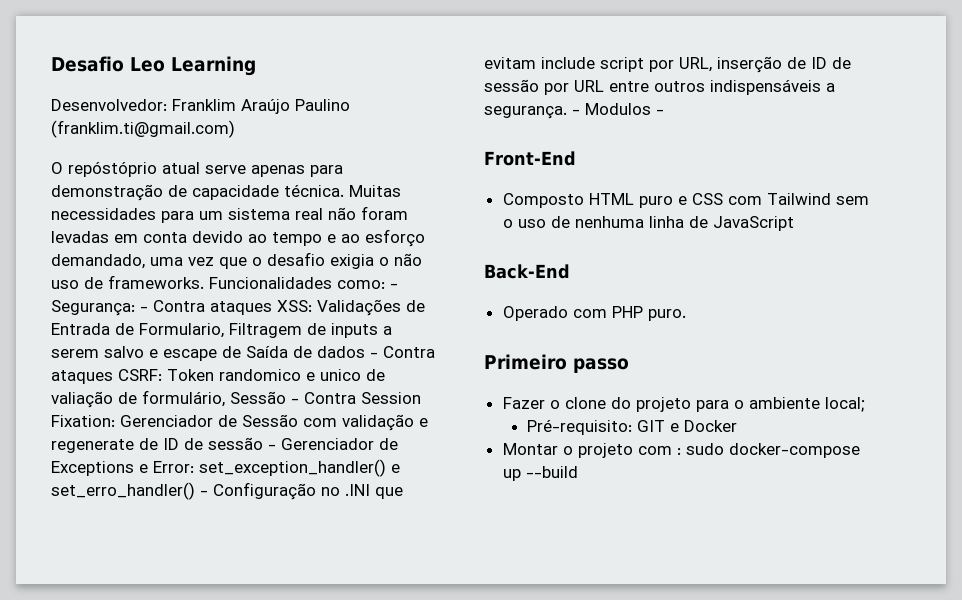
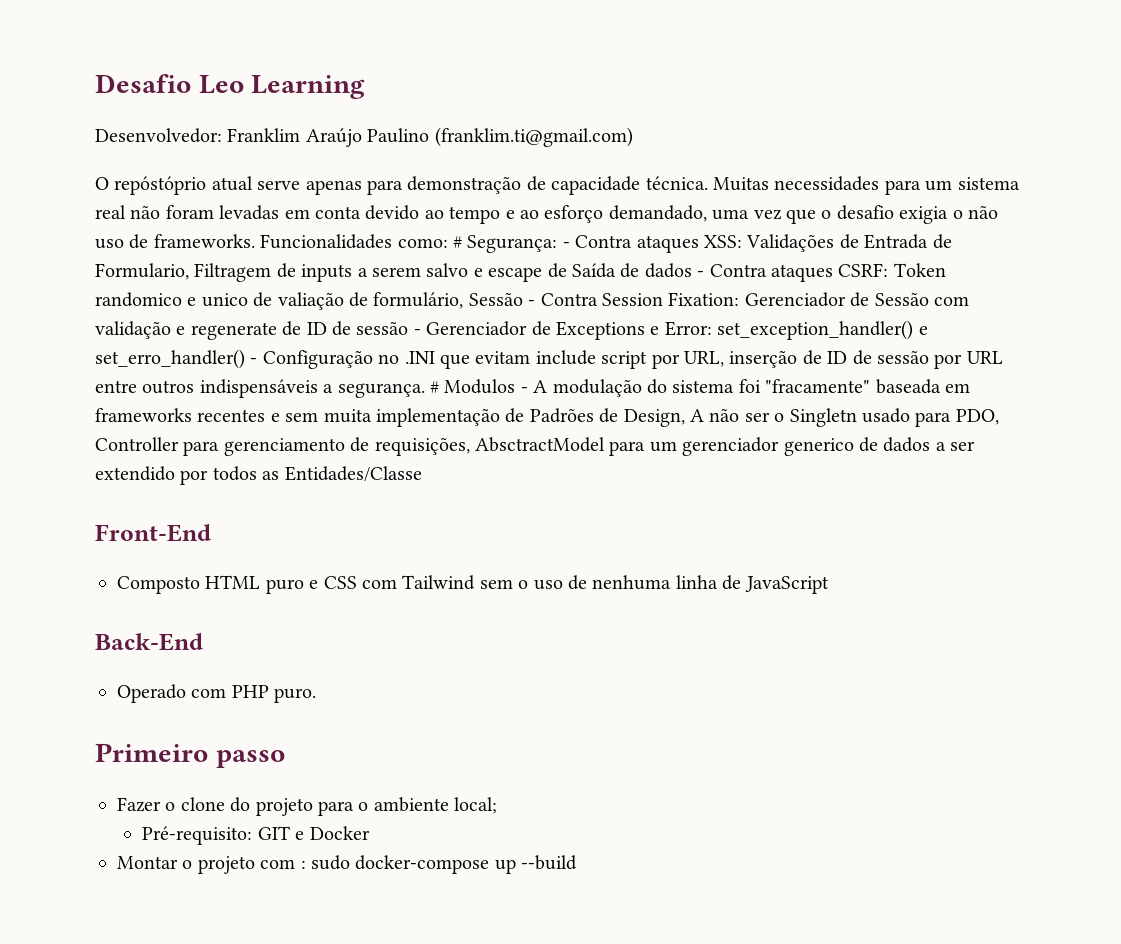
- - Segurança:
+ # Segurança:
- - Modulos -
+ # Modulos - A modulação do sistema foi "fracamente" baseada em frameworks recentes e sem muita implementação de Padrões de Design, A não ser o Singletn usado para PDO, Controller para gerenciamento de requisições, AbsctractModel para um gerenciador generico de dados a ser extendido por todos as Entidades/Classe

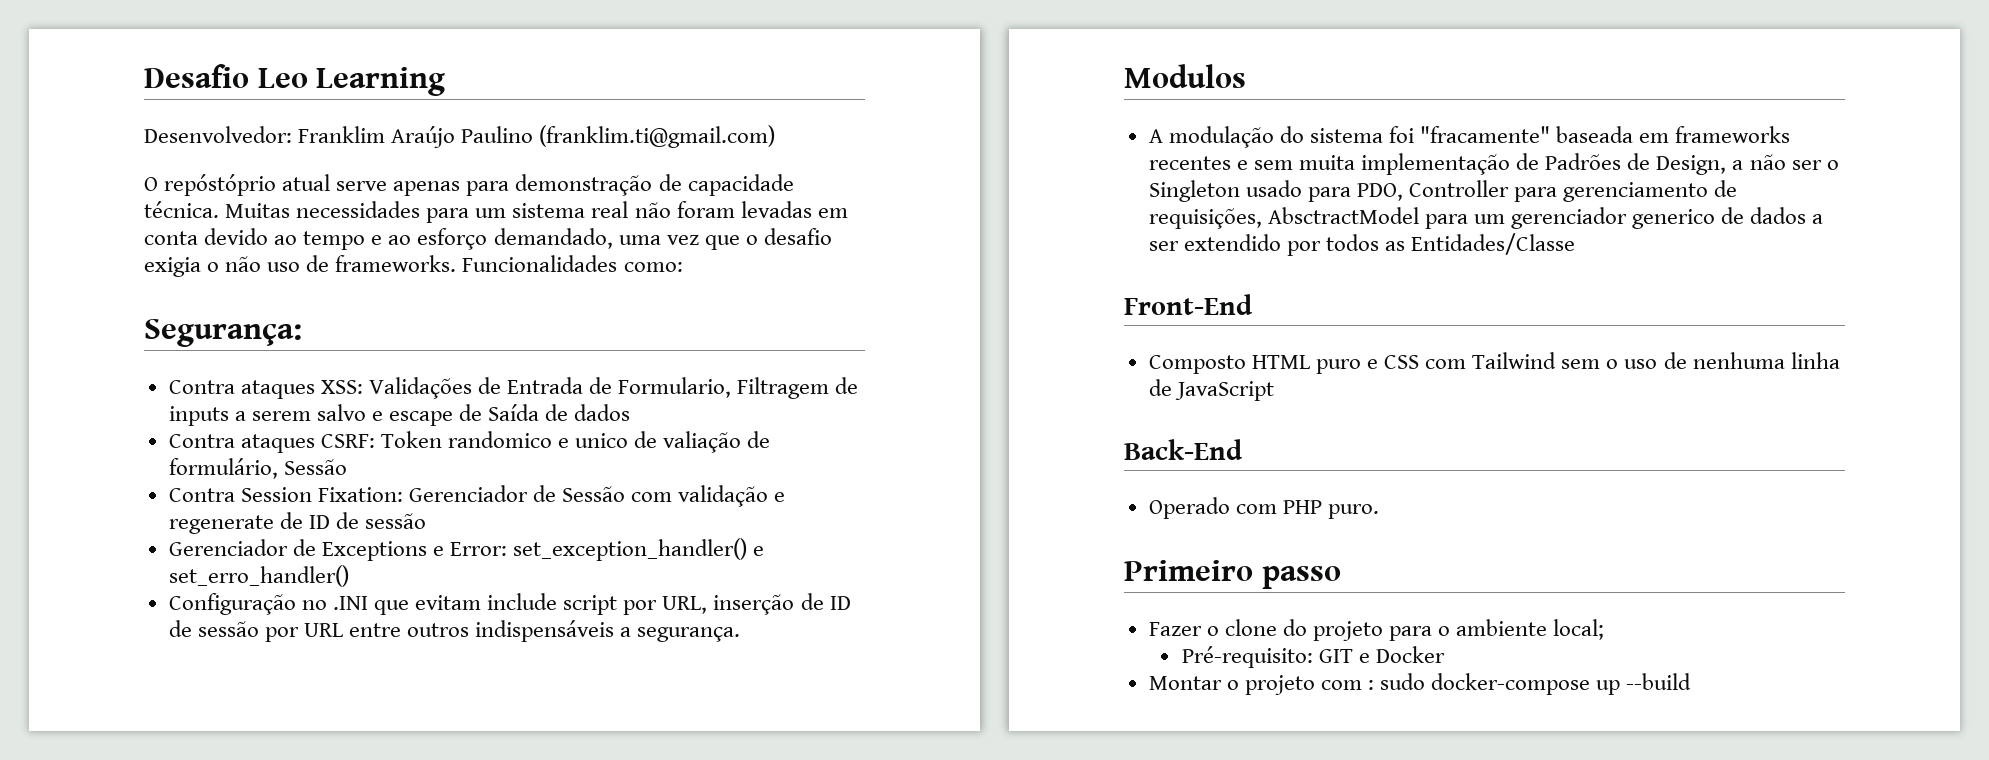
- Funcionalidades como: # Segurança: - Contra ataques XSS:
+ Funcionalidades como:
+ Segurança:
+ Contra ataques XSS:
- Validações de Entrada de Formulario, Filtragem de inputs a serem salvo e escape de Saída de dados - Contra ataques CSRF:
+ Validações de Entrada de Formulario, Filtragem de inputs a serem salvo e escape de Saída de dados
+ Contra ataques CSRF:
- Token randomico e unico de valiação de formulário, Sessão - Contra Session Fixation:
+ Token randomico e unico de valiação de formulário, Sessão
+ Contra Session Fixation:
- Gerenciador de Sessão com validação e regenerate de ID de sessão - Gerenciador de Exceptions e Error:
+ Gerenciador de Sessão com validação e regenerate de ID de sessão
+ Gerenciador de Exceptions e Error:
- set_exception_handler() e set_erro_handler() - Configuração no .INI que evitam include script por URL, inserção de ID de sessão por URL entre outros indispensáveis a segurança. # Modulos - A modulação do sistema foi "fracamente" baseada em frameworks recentes e sem muita implementação de Padrões de Design, A não ser o Singletn usado para PDO, Controller para gerenciamento de requisições, AbsctractModel para um gerenciador generico de dados a ser extendido por todos as Entidades/Classe
+ set_exception_handler() e set_erro_handler()
+ Configuração no .INI que evitam include script por URL, inserção de ID de sessão por URL entre outros indispensáveis a segurança.
+ Modulos
+ A modulação do sistema foi "fracamente" baseada em frameworks recentes e sem muita implementação de Padrões de Design, a não ser o Singleton usado para PDO, Controller para gerenciamento de requisições, AbsctractModel para um gerenciador generico de dados a ser extendido por todos as Entidades/Classe

